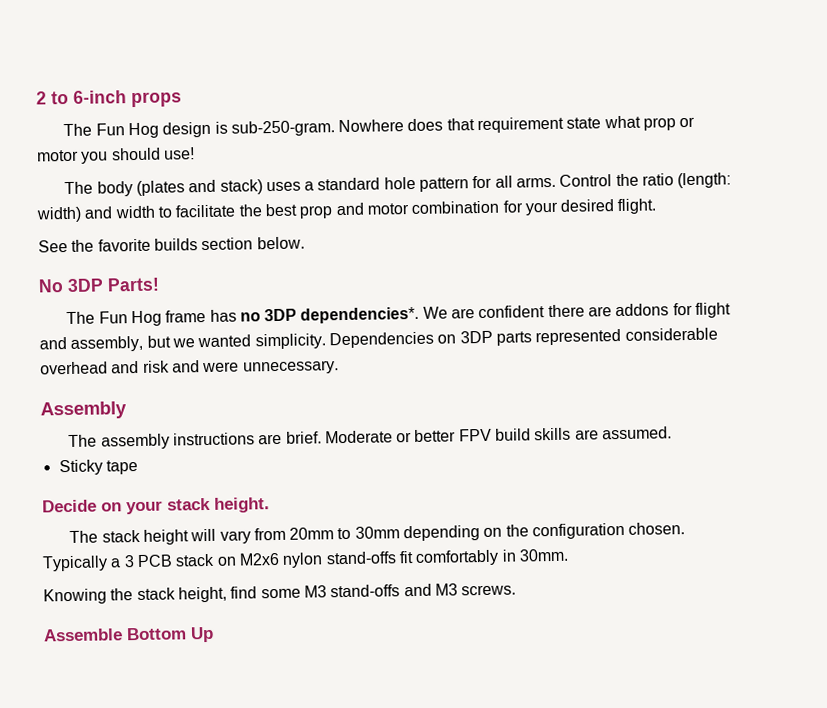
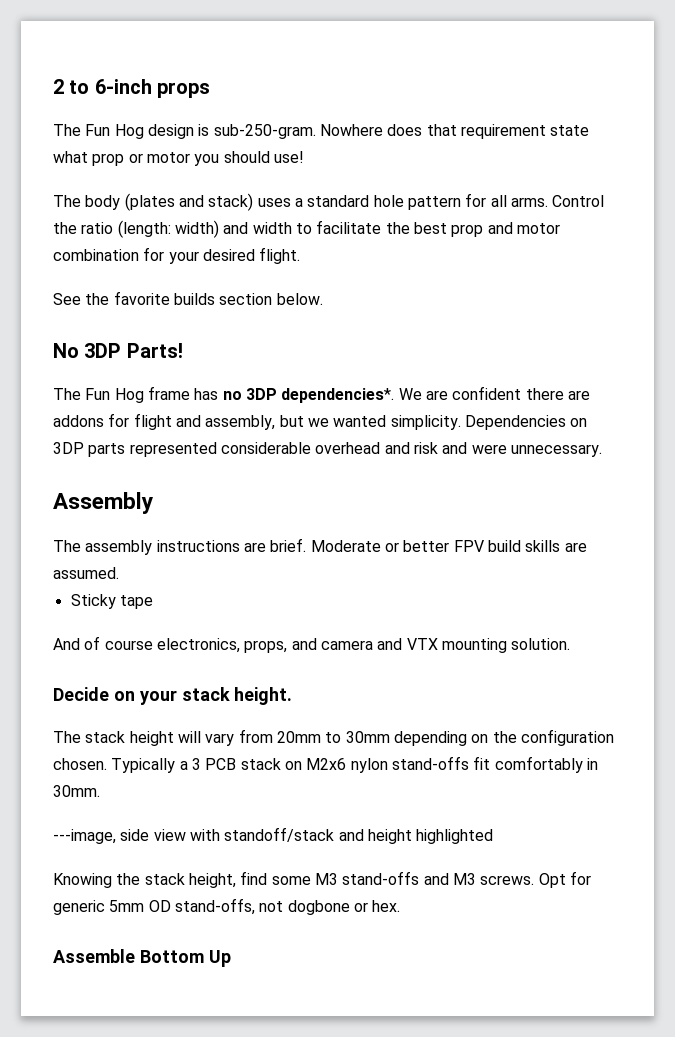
+ And of course electronics, props, and camera and VTX mounting solution.
+ ---image, side view with standoff/stack and height highlighted
+ Opt for generic 5mm OD stand-offs, not dogbone or hex.

